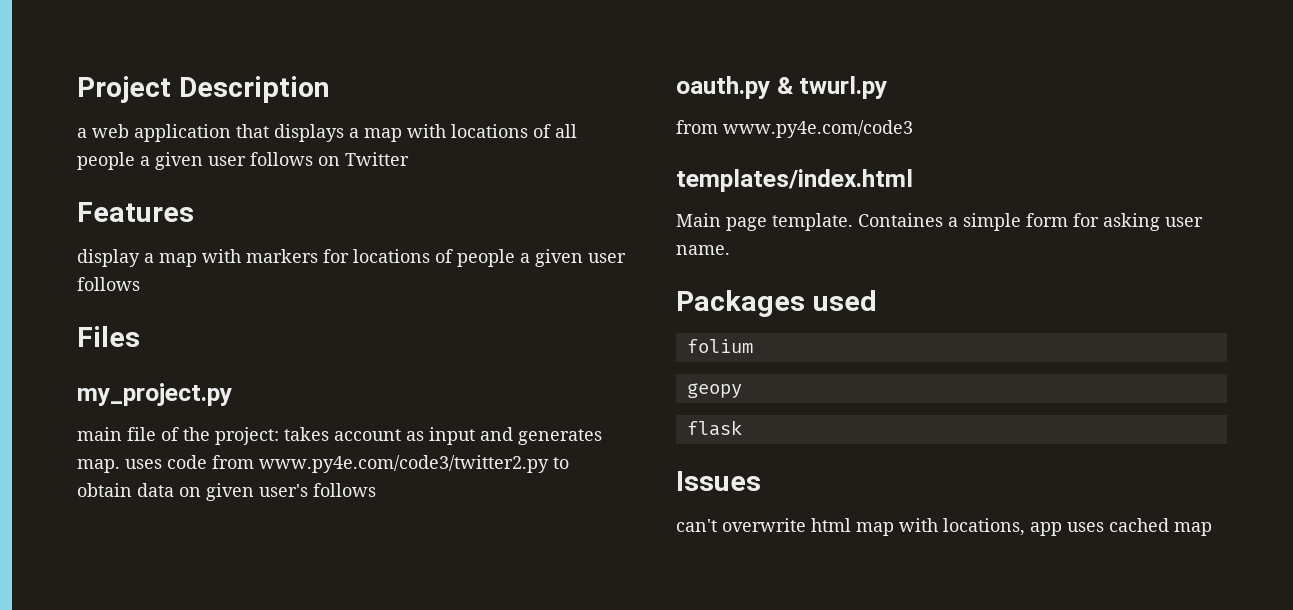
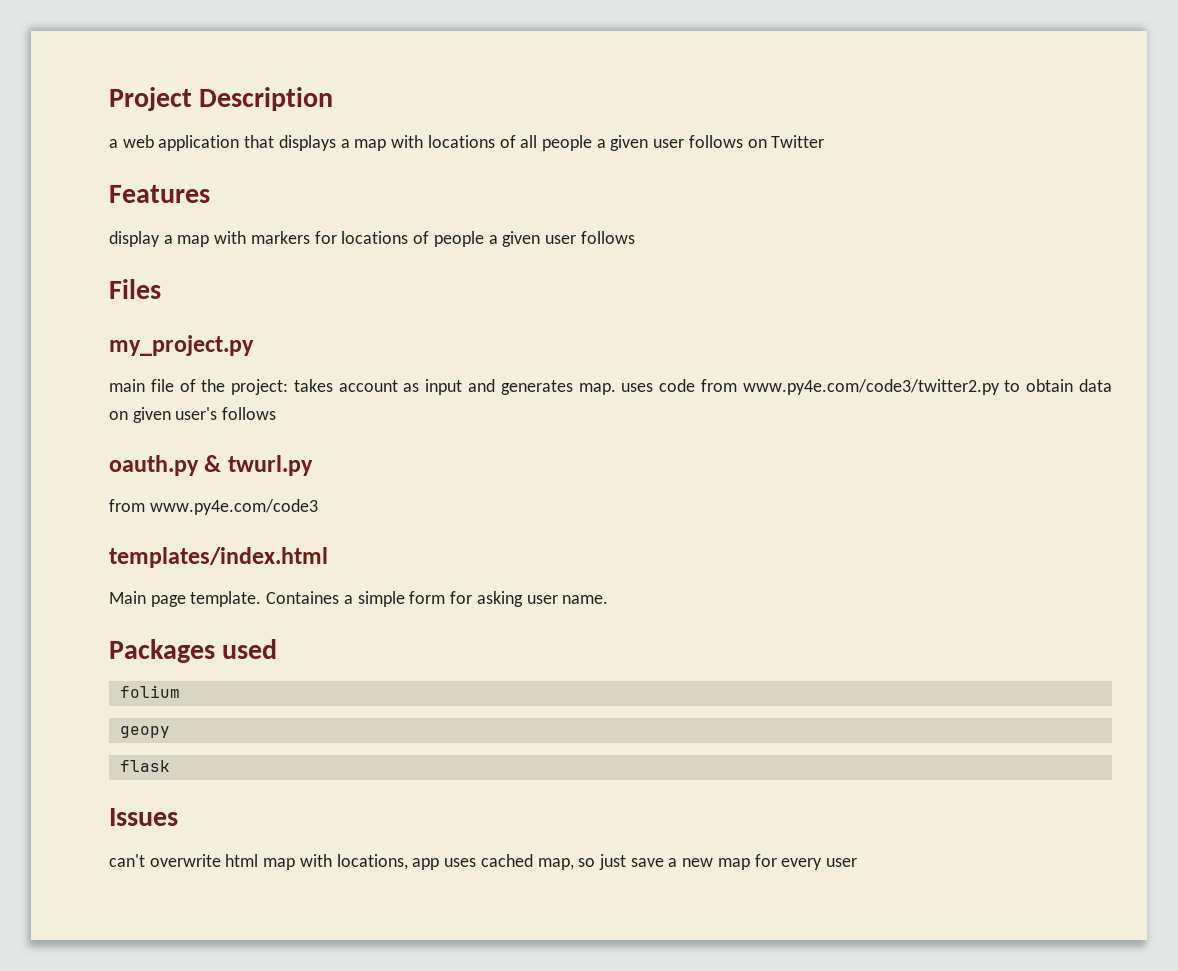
- can't overwrite html map with locations, app uses cached map
+ can't overwrite html map with locations, app uses cached map, so just save a new map for every user

